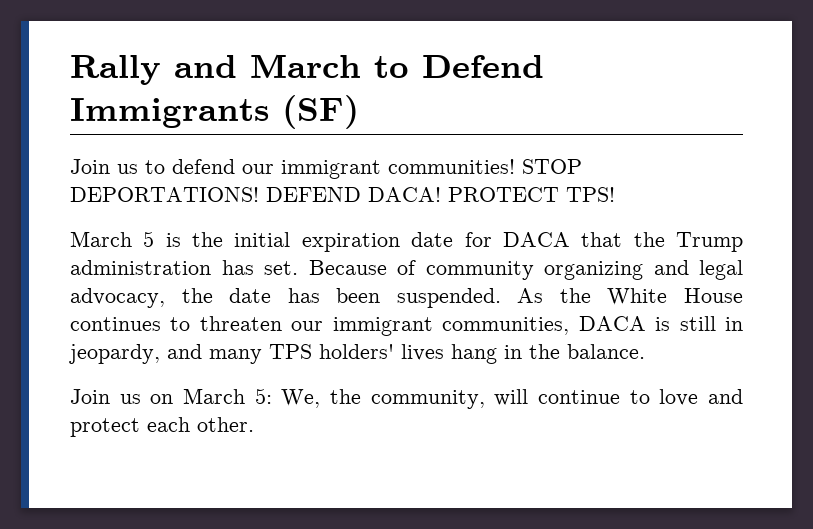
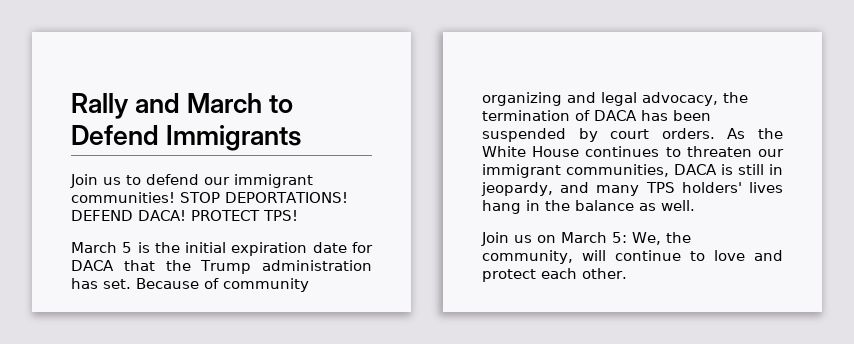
- Rally and March to Defend Immigrants (SF)
+ Rally and March to Defend Immigrants
- Because of community organizing and legal advocacy, the date has been suspended.
+ Because of community organizing and legal advocacy, the termination of DACA has been suspended by court orders.
- As the White House continues to threaten our immigrant communities, DACA is still in jeopardy, and many TPS holders' lives hang in the balance.
+ As the White House continues to threaten our immigrant communities, DACA is still in jeopardy, and many TPS holders' lives hang in the balance as well.

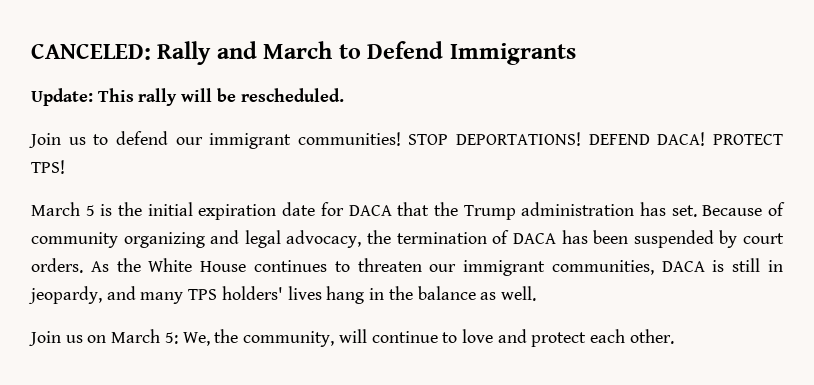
- Rally and March to Defend Immigrants
+ CANCELED: Rally and March to Defend Immigrants
+ Update: This rally will be rescheduled.

